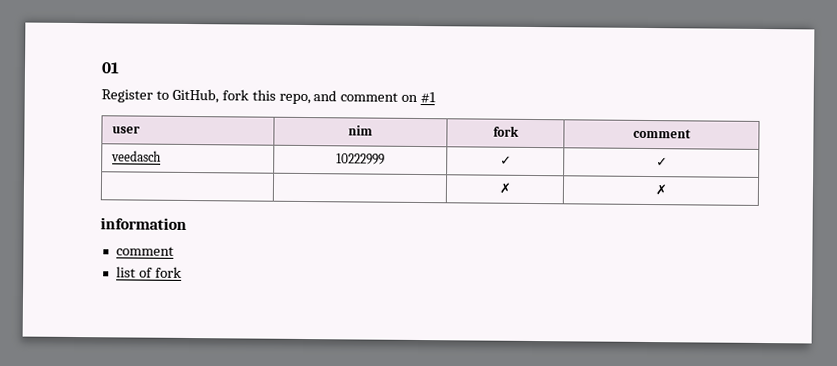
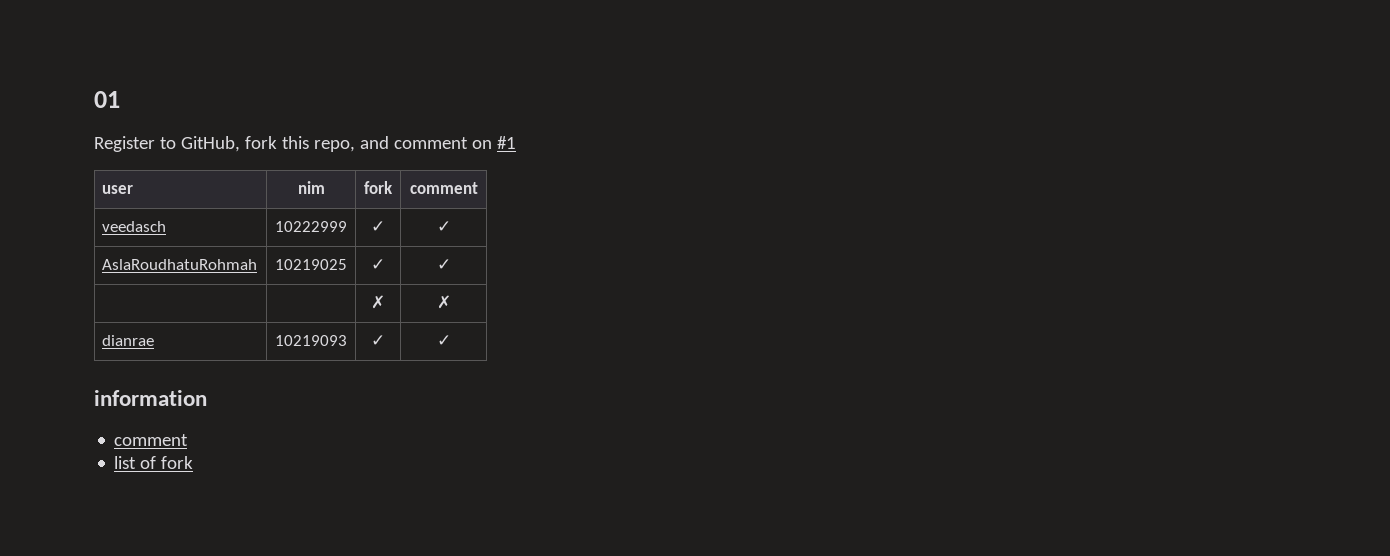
+ AslaRoudhatuRohmah | 10219025 | ✓ | ✓
  | | ✗ | ✗
+ dianrae | 10219093 | ✓ | ✓

